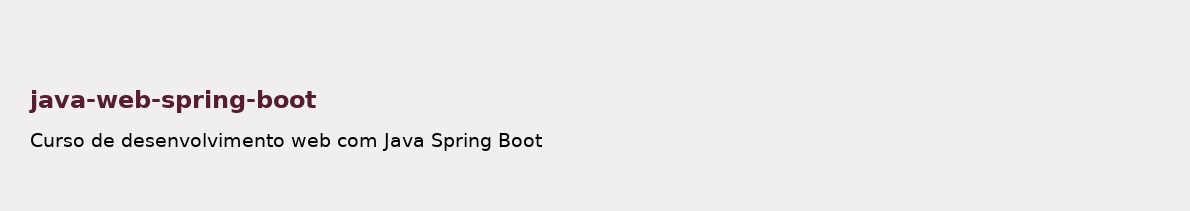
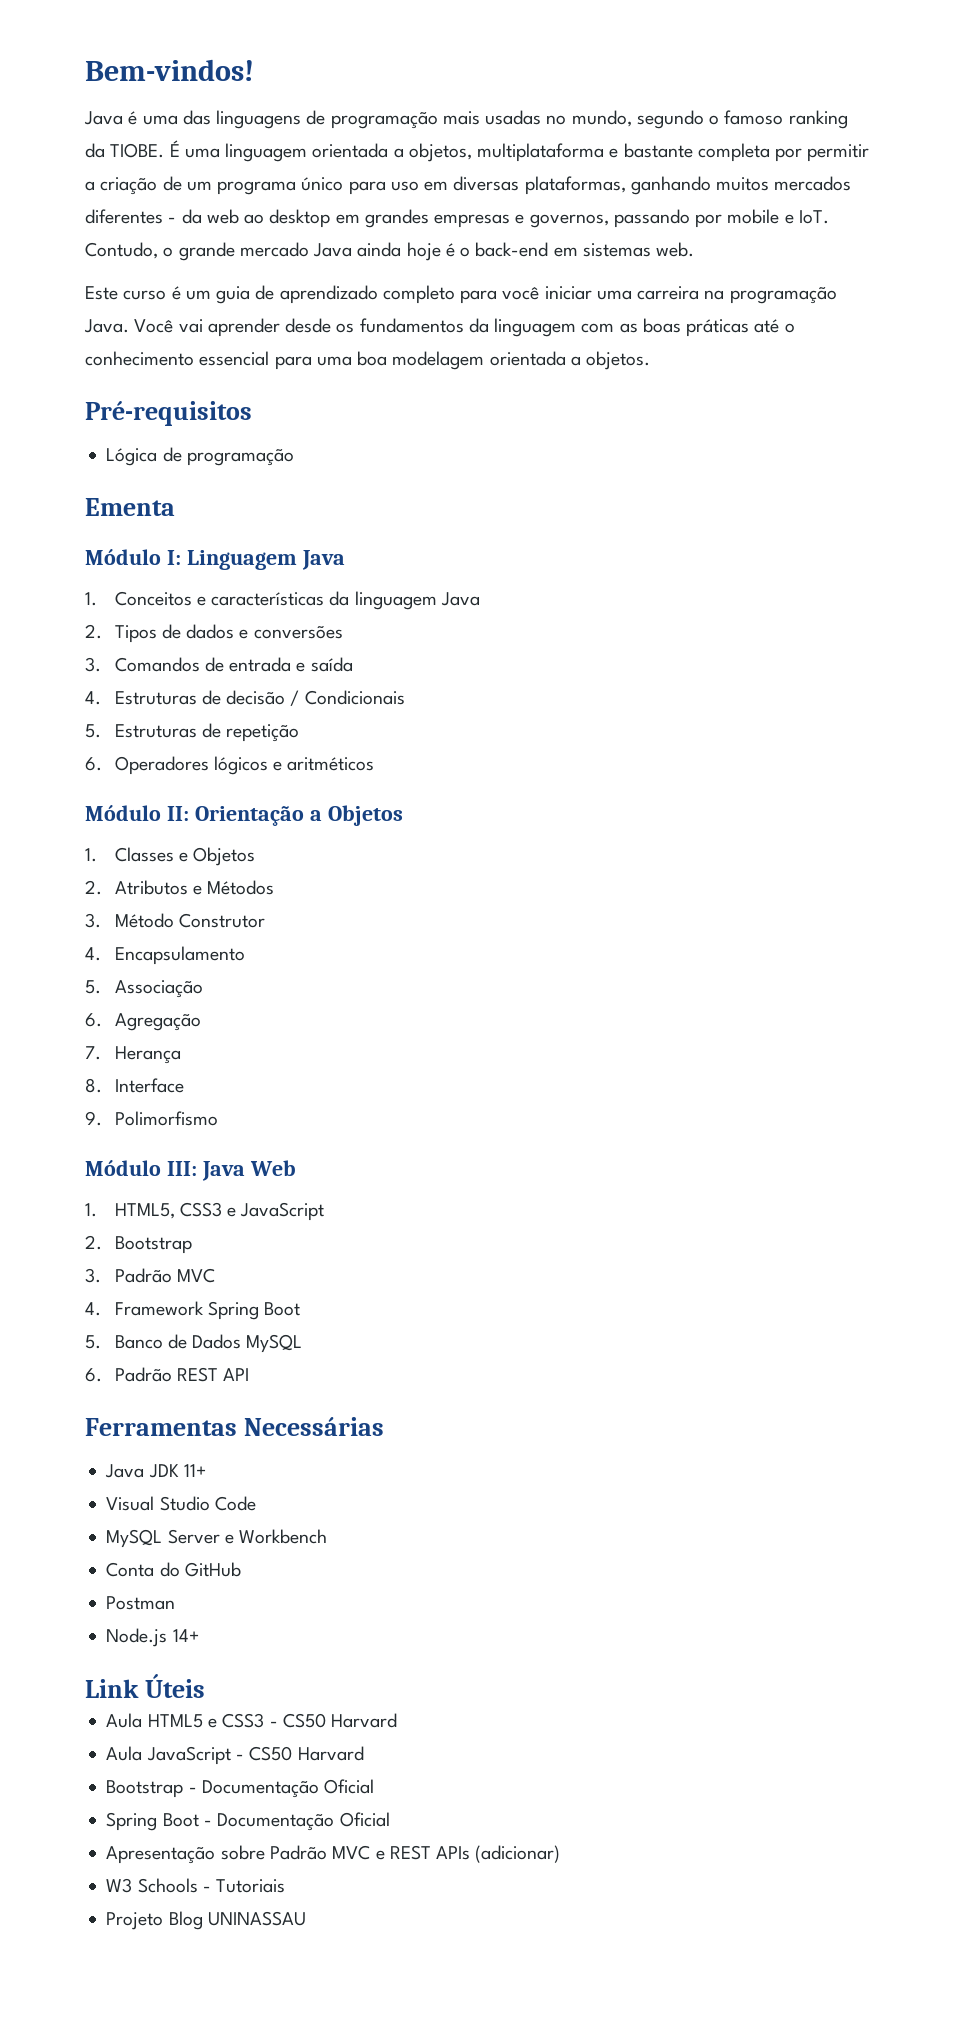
- java-web-spring-boot
- Curso de desenvolvimento web com Java Spring Boot
+ Bem-vindos!
+ Java é uma das linguagens de programação mais usadas no mundo, segundo o famoso ranking da TIOBE. É uma linguagem orientada a objetos, multiplataforma e bastante completa por permitir a criação de um programa único para uso em diversas plataformas, ganhando muitos mercados diferentes - da web ao desktop em grandes empresas e governos, passando por mobile e IoT. Contudo, o grande mercado Java ainda hoje é o back-end em sistemas web.
+ Este curso é um guia de aprendizado completo para você iniciar uma carreira na programação Java. Você vai aprender desde os fundamentos da linguagem com as boas práticas até o conhecimento essencial para uma boa modelagem orientada a objetos.
+ Pré-requisitos
+ Lógica de programação
+ Ementa
+ Módulo I: Linguagem Java
+ 1. Conceitos e características da linguagem Java
+ 2. Tipos de dados e conversões
+ 3. Comandos de entrada e saída
+ 4. Estruturas de decisão / Condicionais
+ 5. Estruturas de repetição
+ 6. Operadores lógicos e aritméticos
+ Módulo II: Orientação a Objetos
+ 1. Classes e Objetos
+ 2. Atributos e Métodos
+ 3. Método Construtor
+ 4. Encapsulamento
+ 5. Associação
+ 6. Agregação
+ 7. Herança
+ 8. Interface
+ 9. Polimorfismo
+ Módulo III: Java Web
+ 1. HTML5, CSS3 e JavaScript
+ 2. Bootstrap
+ 3. Padrão MVC
+ 4. Framework Spring Boot
+ 5. Banco de Dados MySQL
+ 6. Padrão REST API
+ Ferramentas Necessárias
+ Java JDK 11+
+ Visual Studio Code
+ MySQL Server e Workbench
+ Conta do GitHub
+ Postman
+ Node.js 14+
+ Link Úteis
+ Aula HTML5 e CSS3 - CS50 Harvard
+ Aula JavaScript - CS50 Harvard
+ Bootstrap - Documentação Oficial
+ Spring Boot - Documentação Oficial
+ Apresentação sobre Padrão MVC e REST APIs (adicionar)
+ W3 Schools - Tutoriais
+ Projeto Blog UNINASSAU

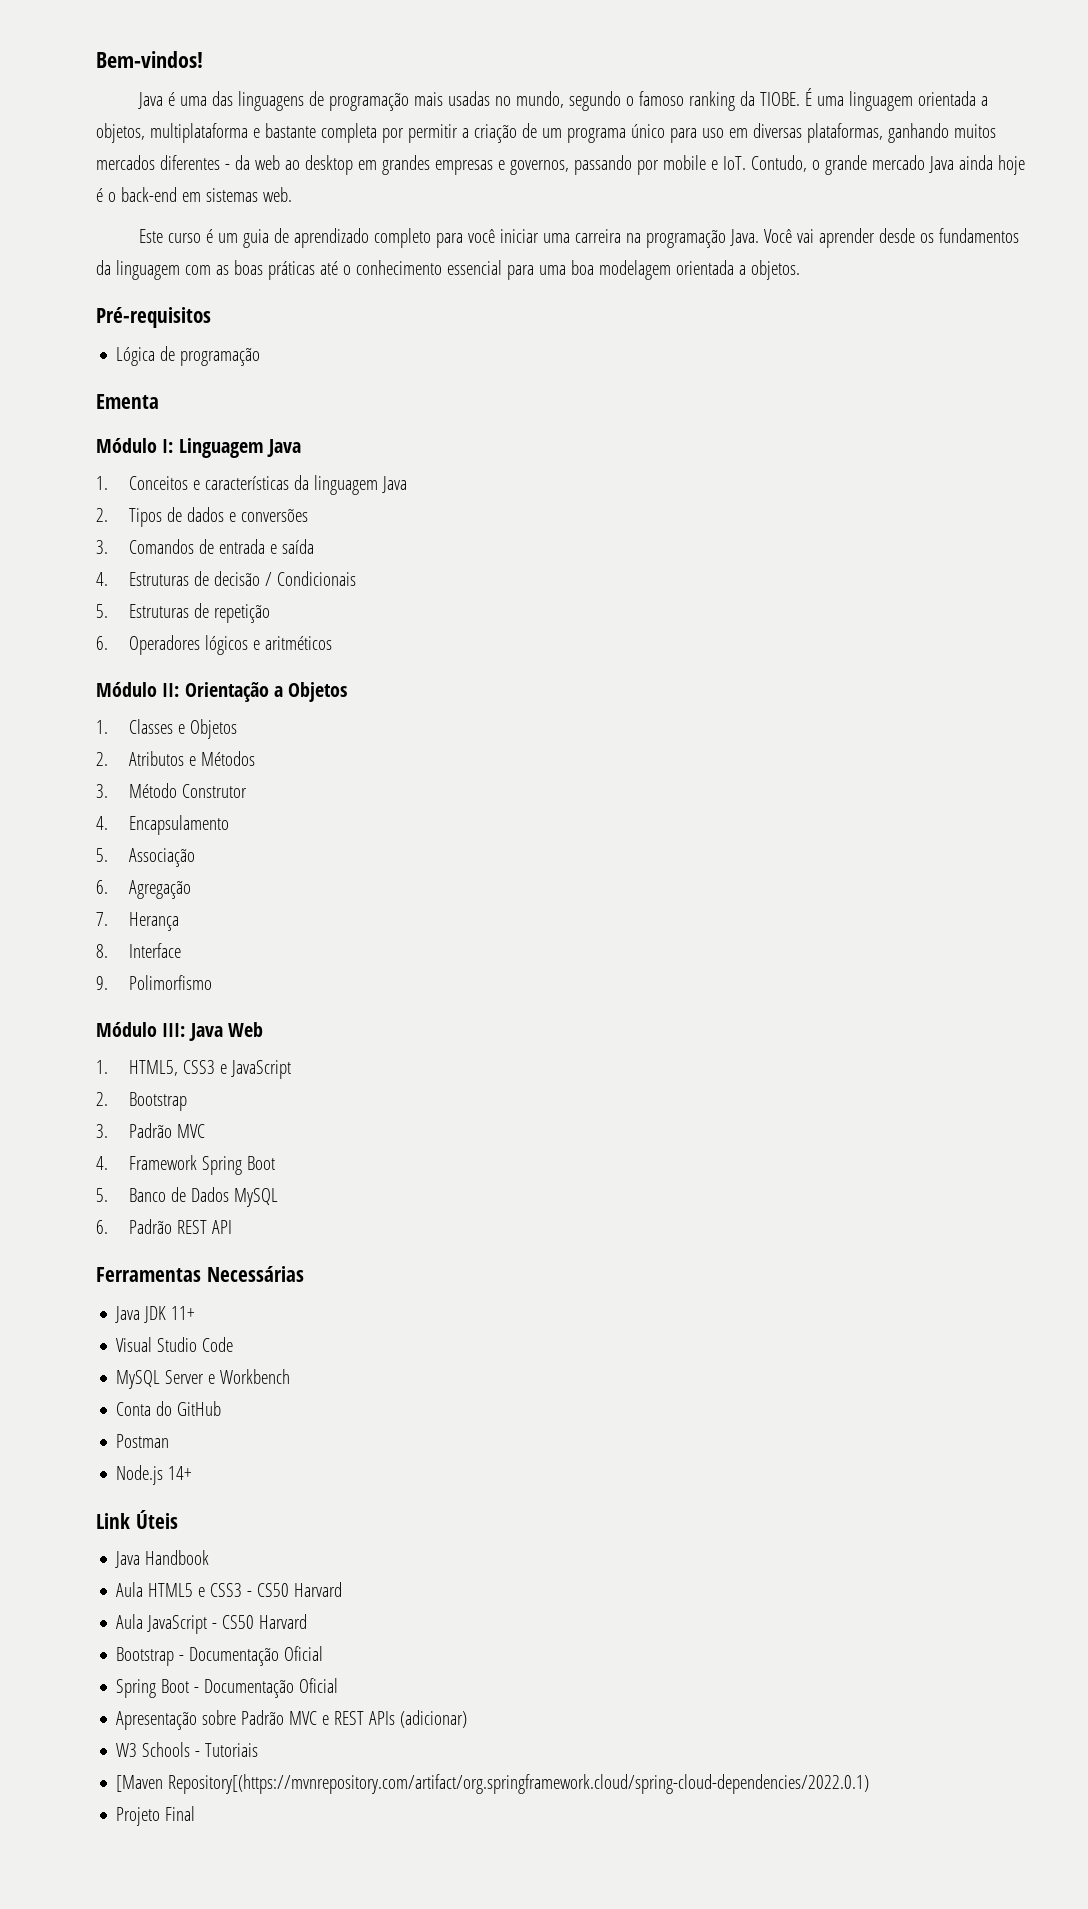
+ Java Handbook
+ [Maven Repository[(https://mvnrepository.com/artifact/org.springframework.cloud/spring-cloud-dependencies/2022.0.1)
- Projeto Blog UNINASSAU
+ Projeto Final

